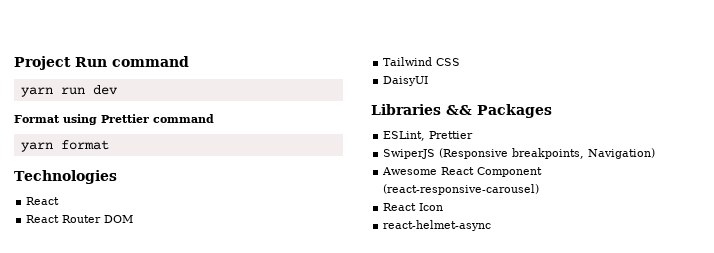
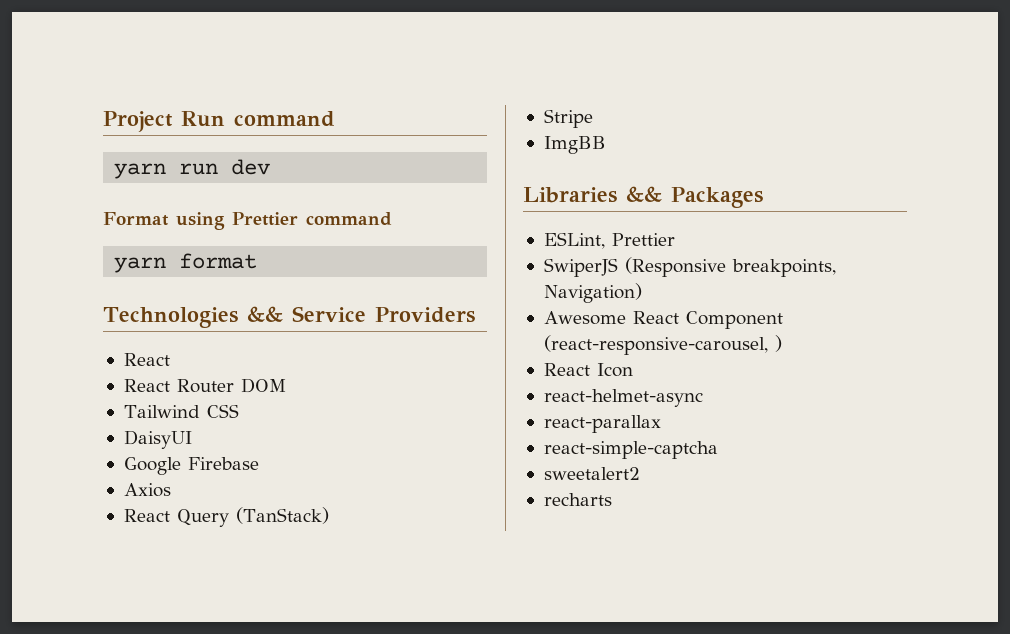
- Technologies
+ Technologies && Service Providers
+ Google Firebase
+ Axios
+ React Query (TanStack)
+ Stripe
+ ImgBB
- Awesome React Component (react-responsive-carousel)
+ Awesome React Component (react-responsive-carousel, )
+ react-parallax
+ react-simple-captcha
+ sweetalert2
+ recharts

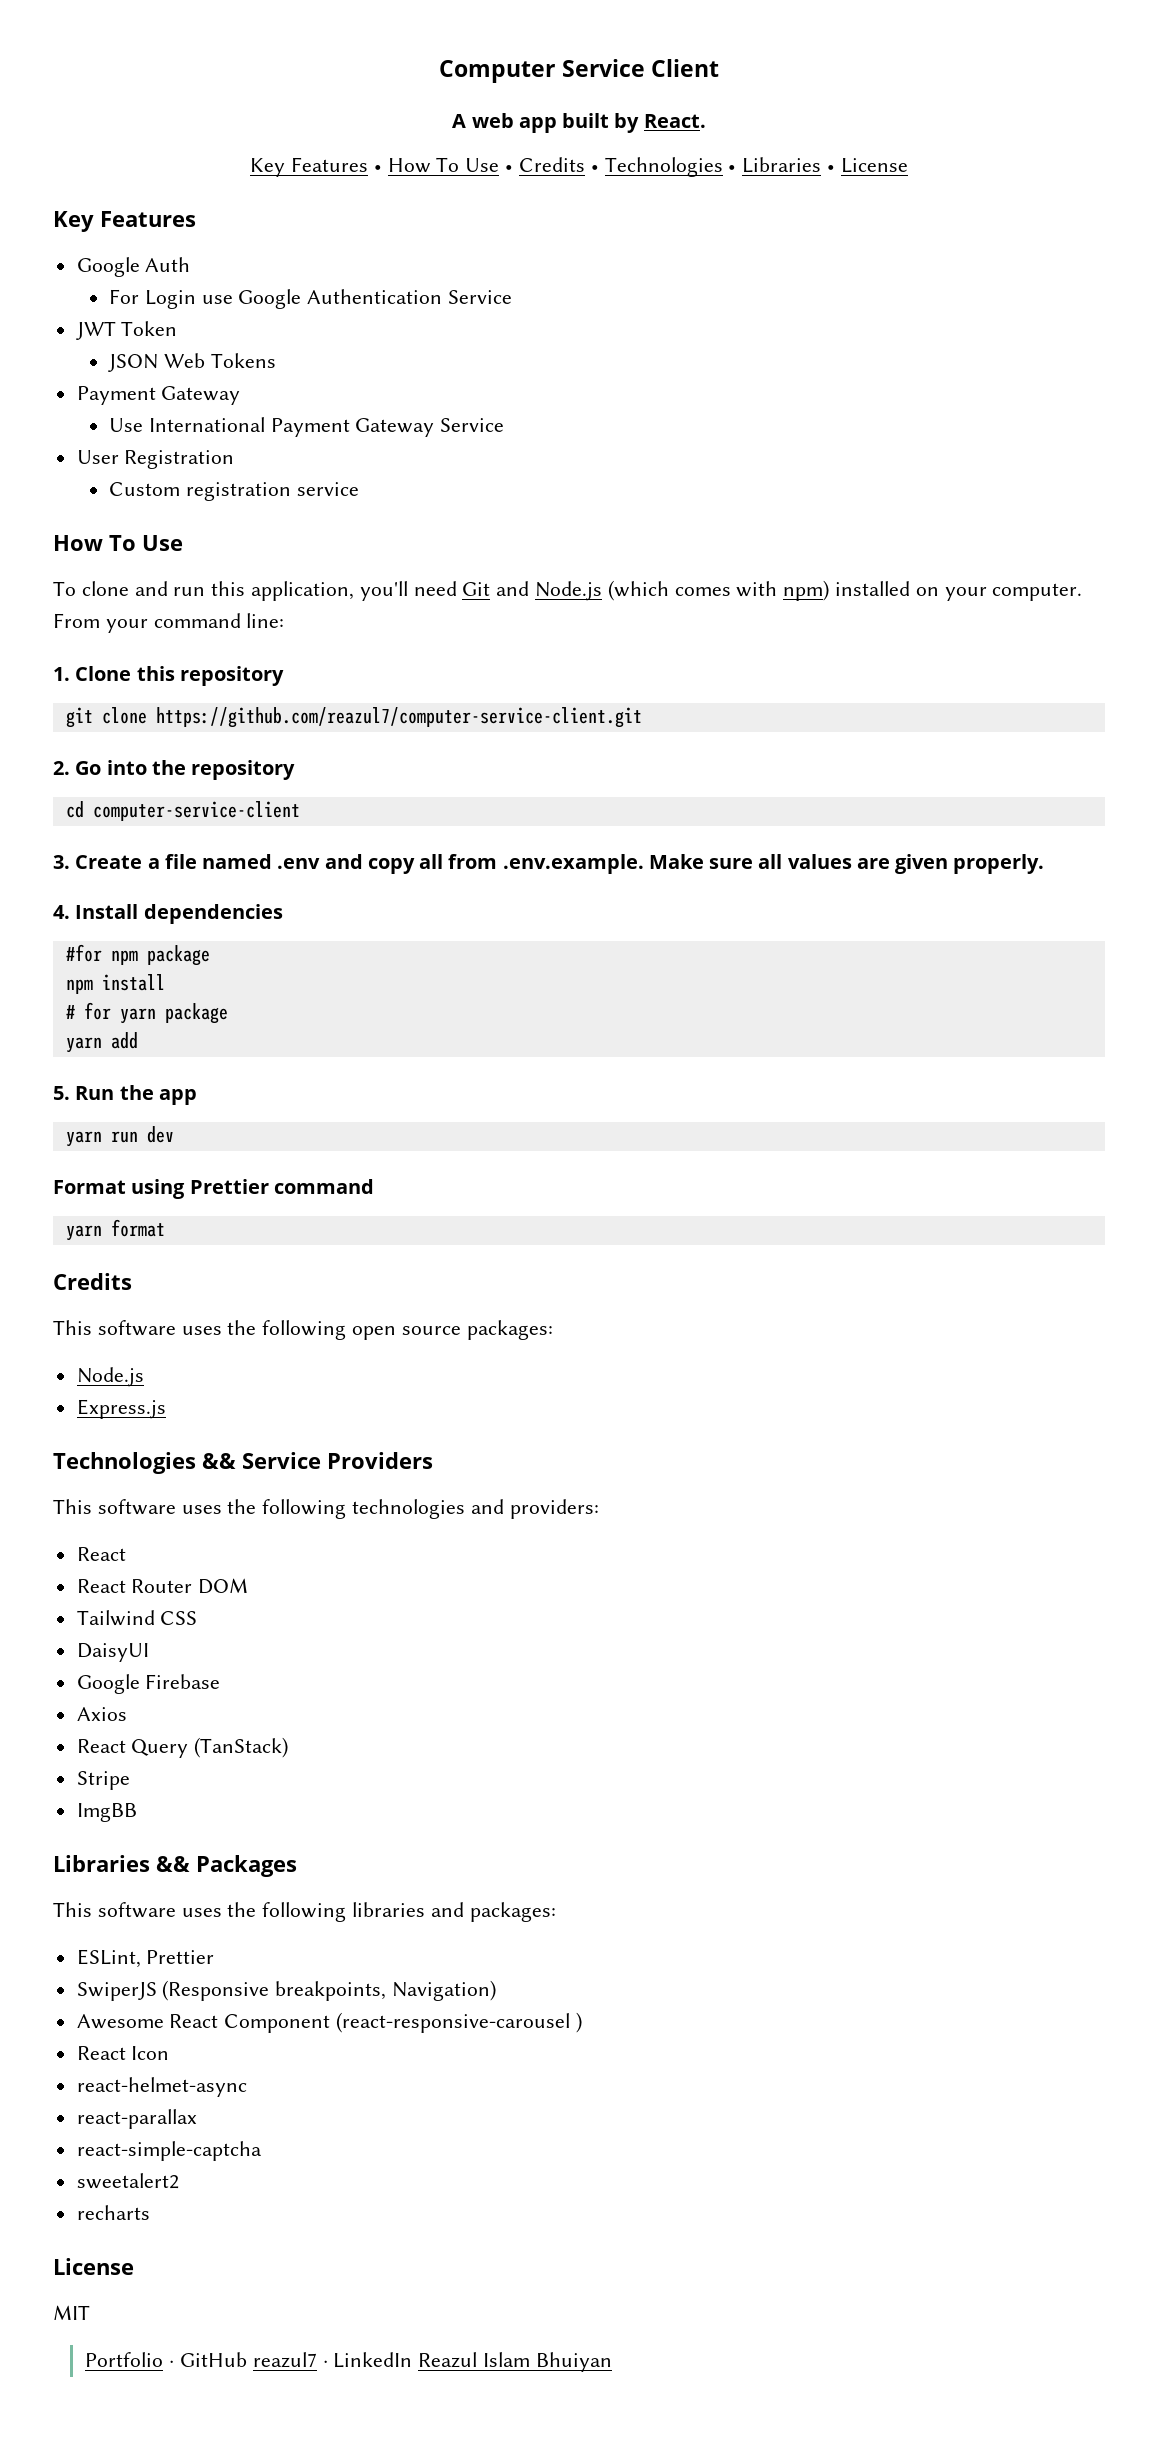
- Project Run command
+ Computer Service Client
+ A web app built by React.
+ Key Features • How To Use • Credits • Technologies • Libraries • License
+ Key Features
+ Google Auth
+ For Login use Google Authentication Service
+ JWT Token
+ JSON Web Tokens
+ Payment Gateway
+ Use International Payment Gateway Service
+ User Registration
+ Custom registration service
+ How To Use
+ To clone and run this application, you'll need Git and Node.js (which comes with npm) installed on your computer. From your command line:
+ 1. Clone this repository
+ git clone https://github.com/reazul7/computer-service-client.git
+ 2. Go into the repository
+ cd computer-service-client
+ 3. Create a file named .env and copy all from .env.example. Make sure all values are given properly.
+ 4. Install dependencies
+ #for npm package
+ npm install
+ # for yarn package
+ yarn add
+ 5. Run the app
  yarn format
+ Credits
+ This software uses the following open source packages:
+ Node.js
+ Express.js
  Technologies && Service Providers
+ This software uses the following technologies and providers:
+ This software uses the following libraries and packages:
- Awesome React Component (react-responsive-carousel, )
+ Awesome React Component (react-responsive-carousel )
  recharts
+ License
+ MIT
+ Portfolio · GitHub reazul7 · LinkedIn Reazul Islam Bhuiyan

